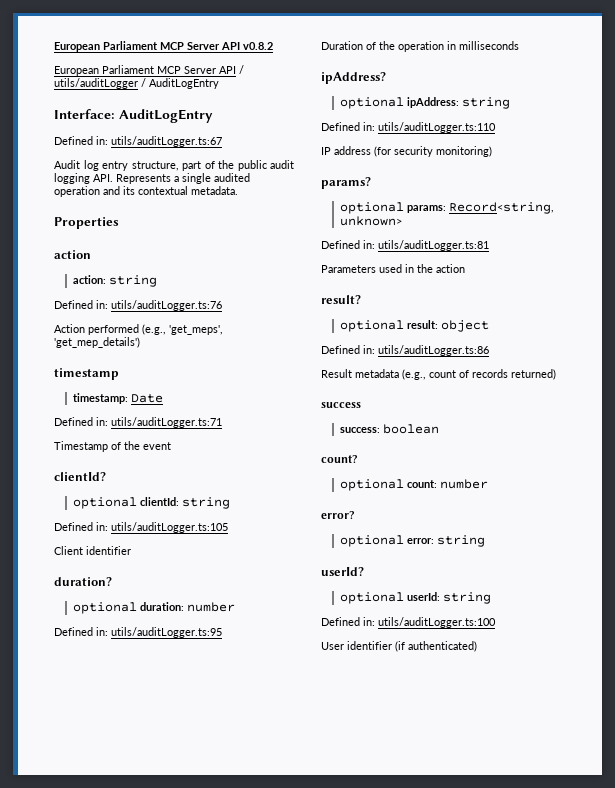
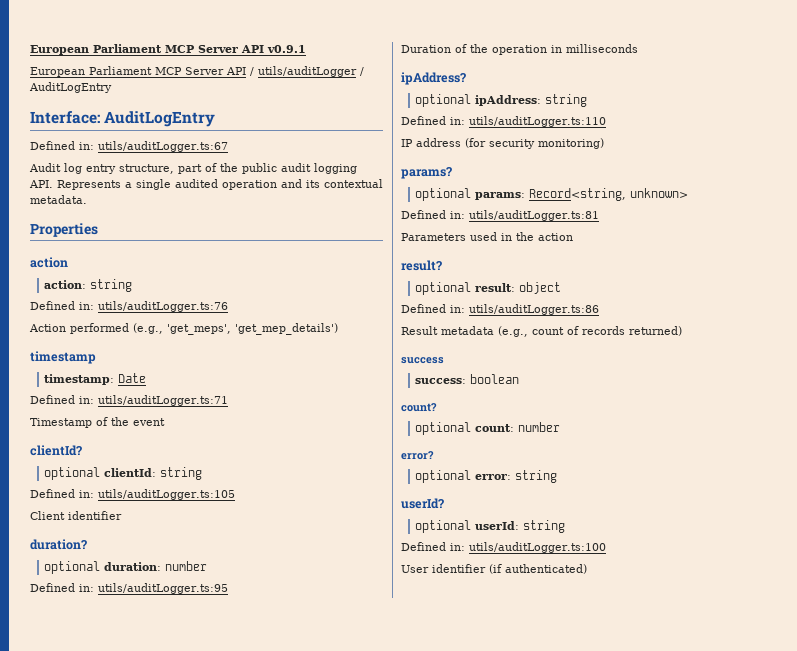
- European Parliament MCP Server API v0.8.2
+ European Parliament MCP Server API v0.9.1

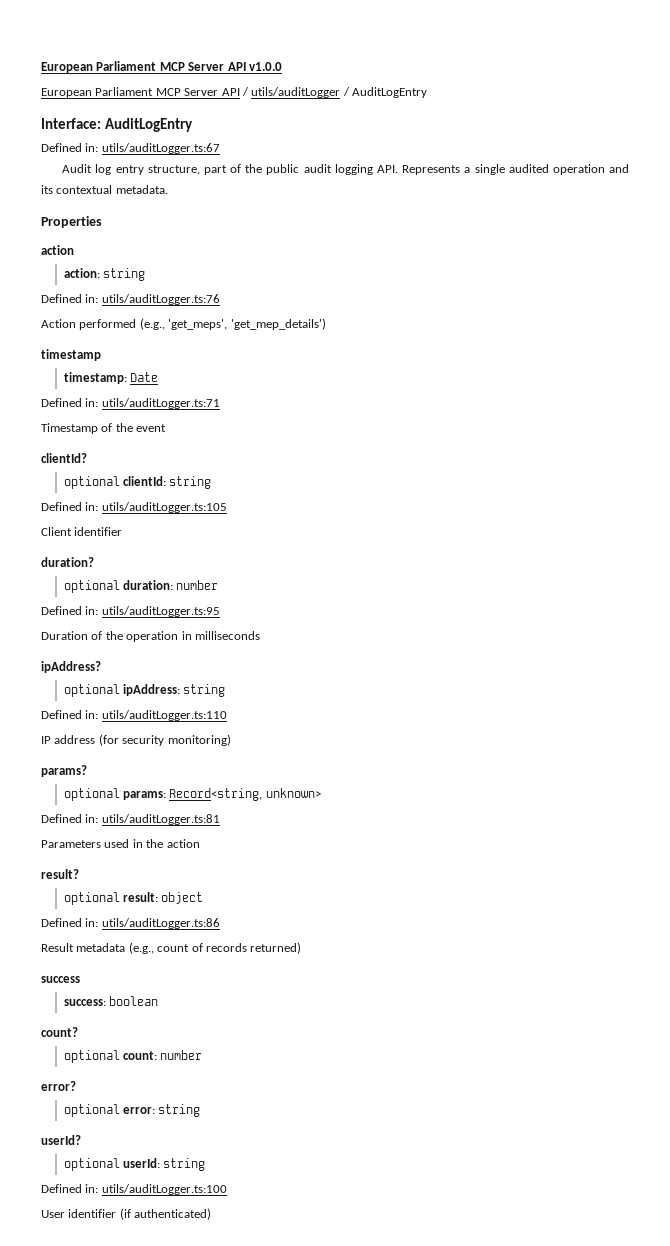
- European Parliament MCP Server API v0.9.1
+ European Parliament MCP Server API v1.0.0

